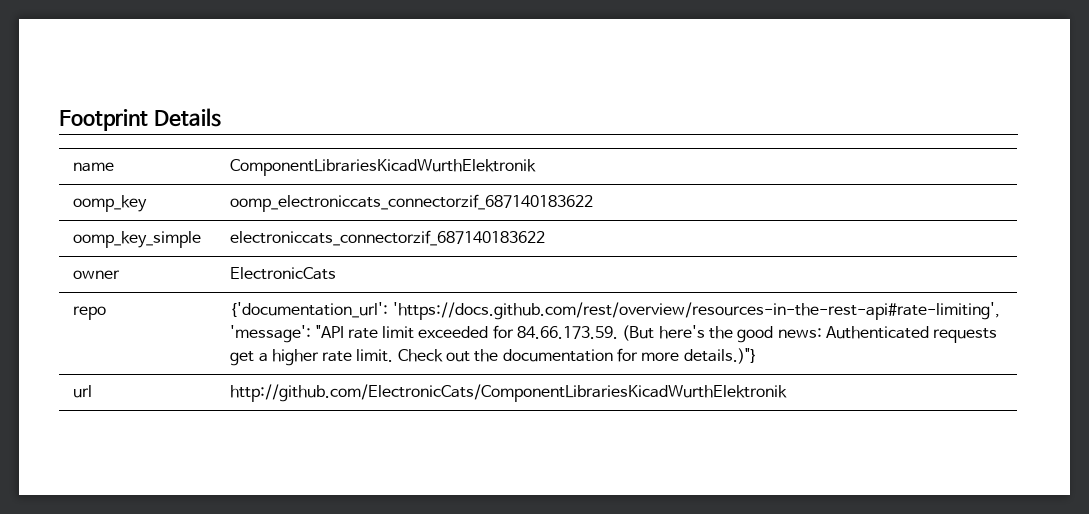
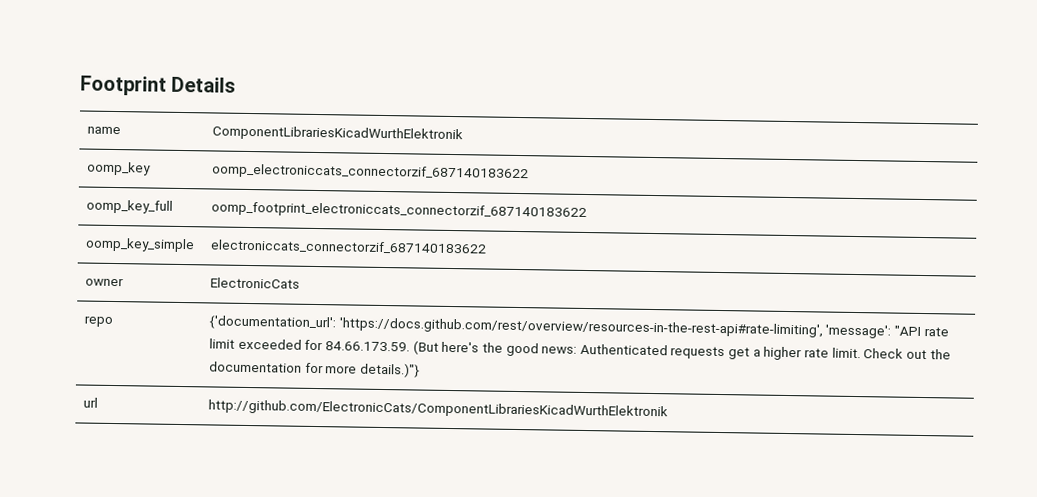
+ oomp_key_full | oomp_footprint_electroniccats_connectorzif_687140183622

